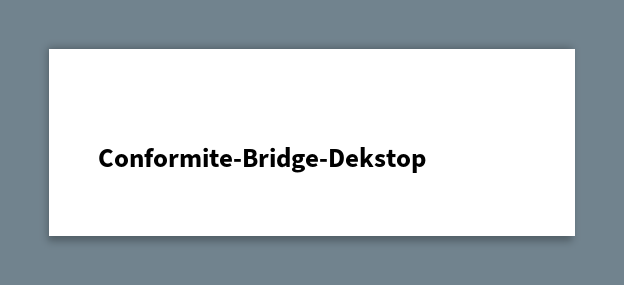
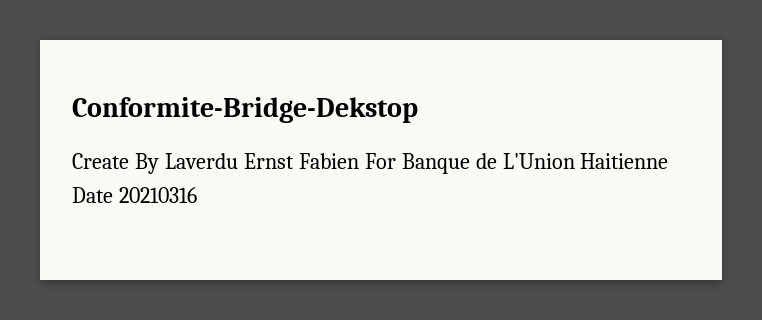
+ Create By Laverdu Ernst Fabien For Banque de L'Union Haitienne Date 20210316

